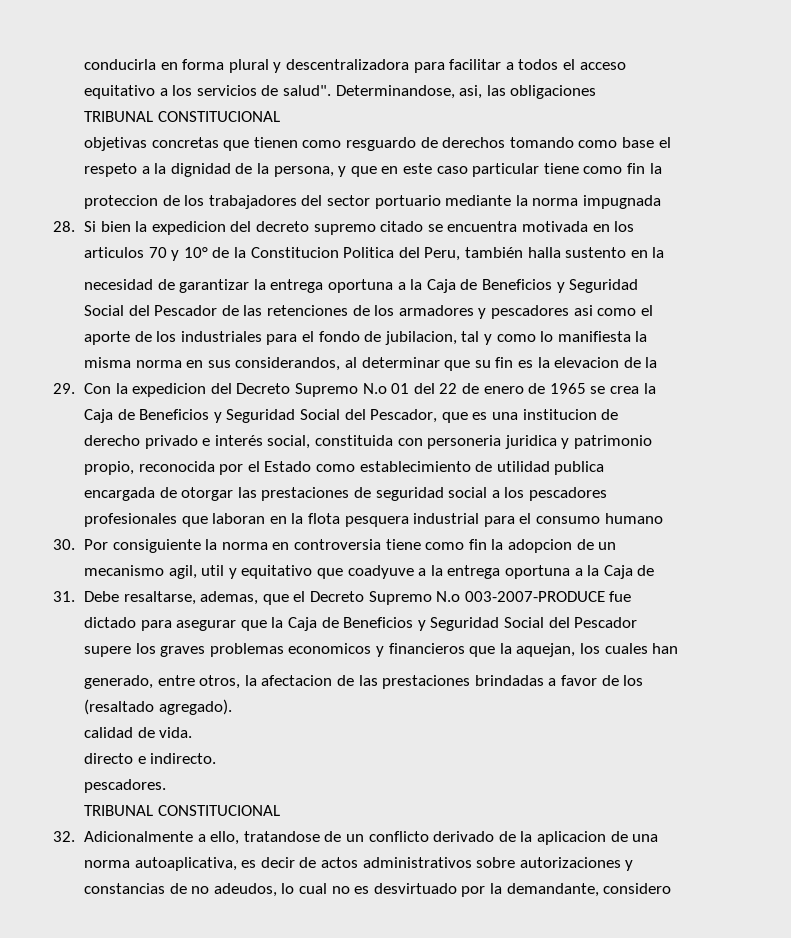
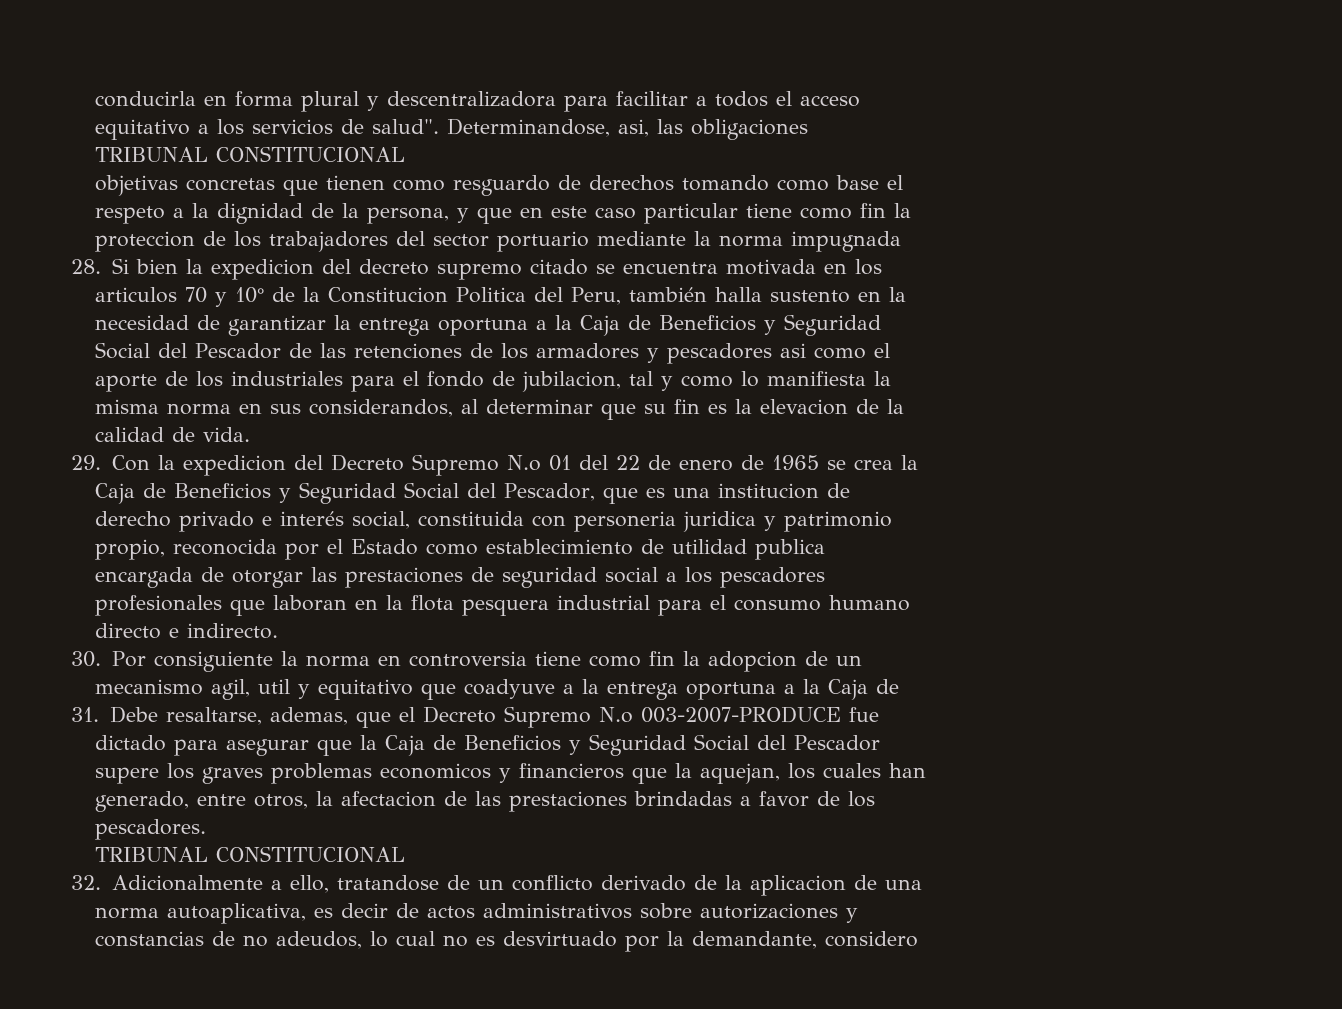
+ calidad de vida.
+ directo e indirecto.
- (resaltado agregado).
- calidad de vida.
- directo e indirecto.

